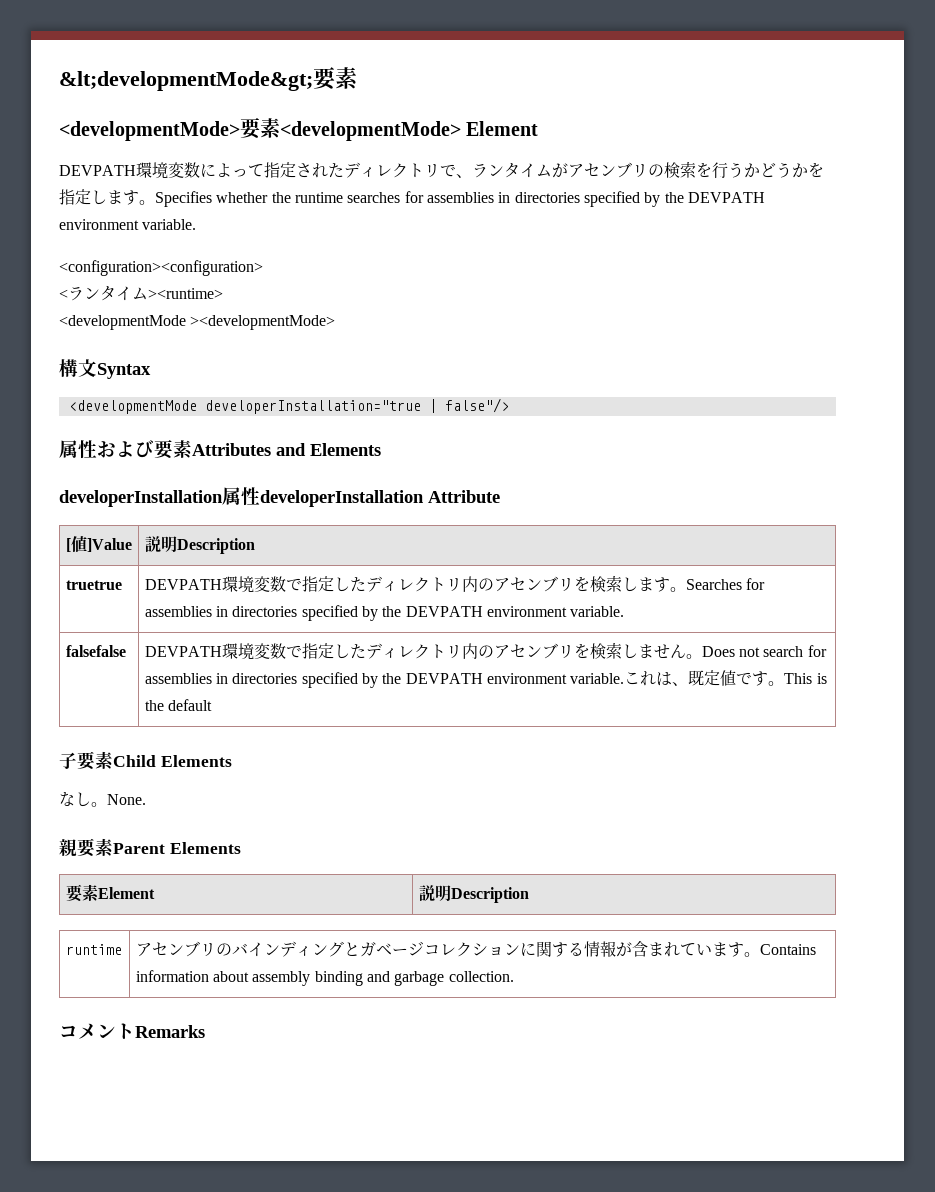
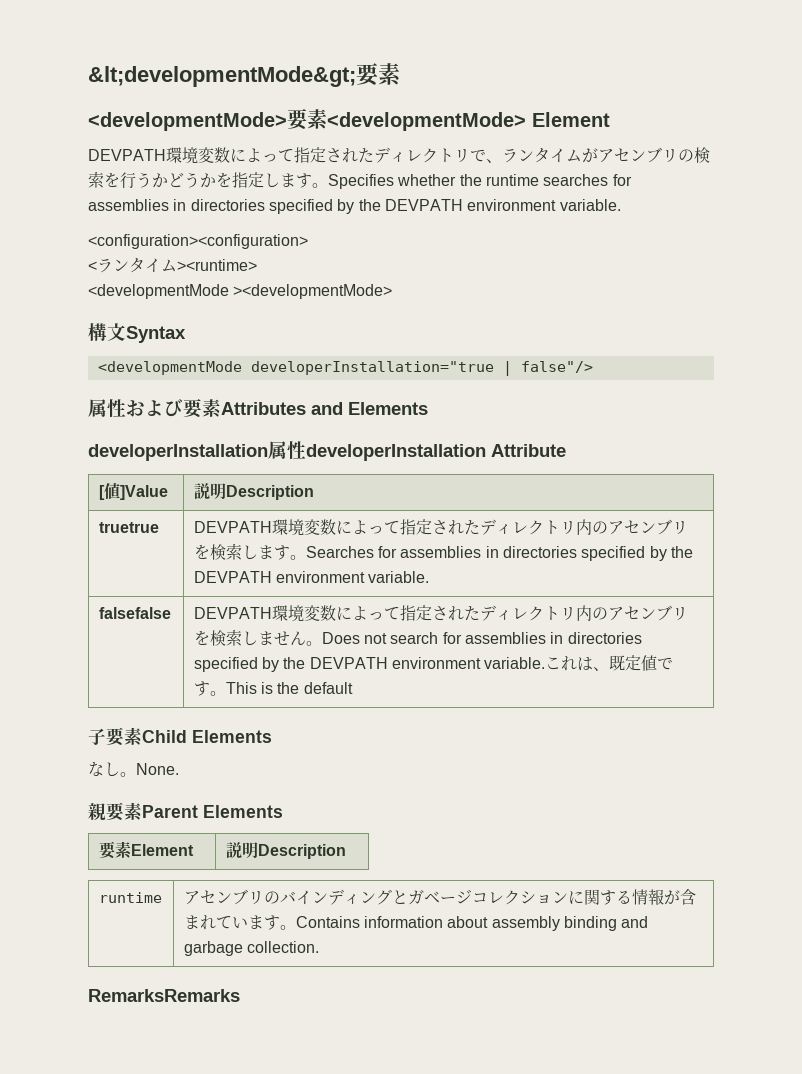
- truetrue | DEVPATH環境変数で指定したディレクトリ内のアセンブリを検索します。Searches for assemblies in directories specified by the DEVPATH environment variable.
+ truetrue | DEVPATH環境変数によって指定されたディレクトリ内のアセンブリを検索します。Searches for assemblies in directories specified by the DEVPATH environment variable.
- DEVPATH環境変数で指定したディレクトリ内のアセンブリを検索しません。
+ DEVPATH環境変数によって指定されたディレクトリ内のアセンブリを検索しません。
- コメントRemarks
+ RemarksRemarks

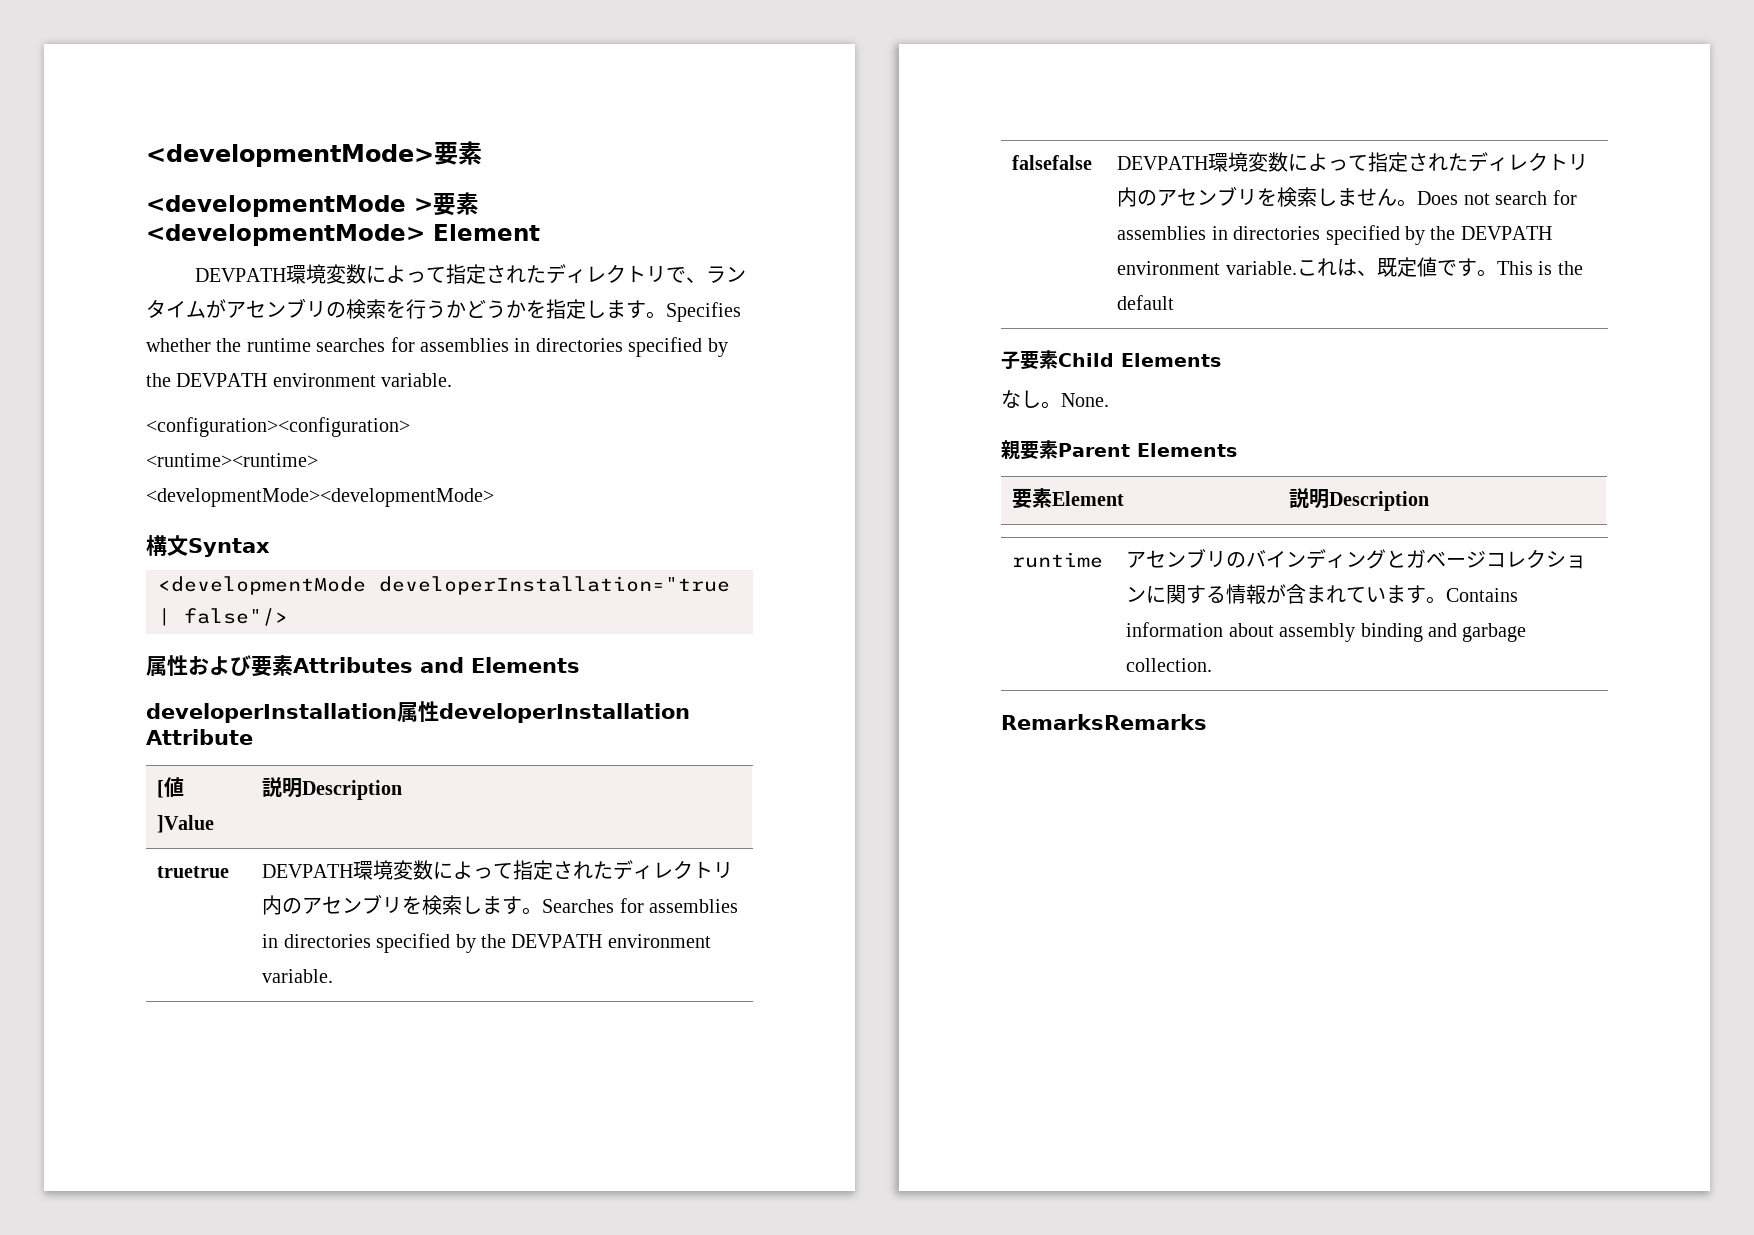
- &lt;developmentMode&gt;要素
+ <developmentMode>要素
- <developmentMode>要素<developmentMode> Element
+ <developmentMode >要素<developmentMode> Element
- <ランタイム><runtime>
- <developmentMode ><developmentMode>
+ <runtime><runtime>
+ <developmentMode><developmentMode>

